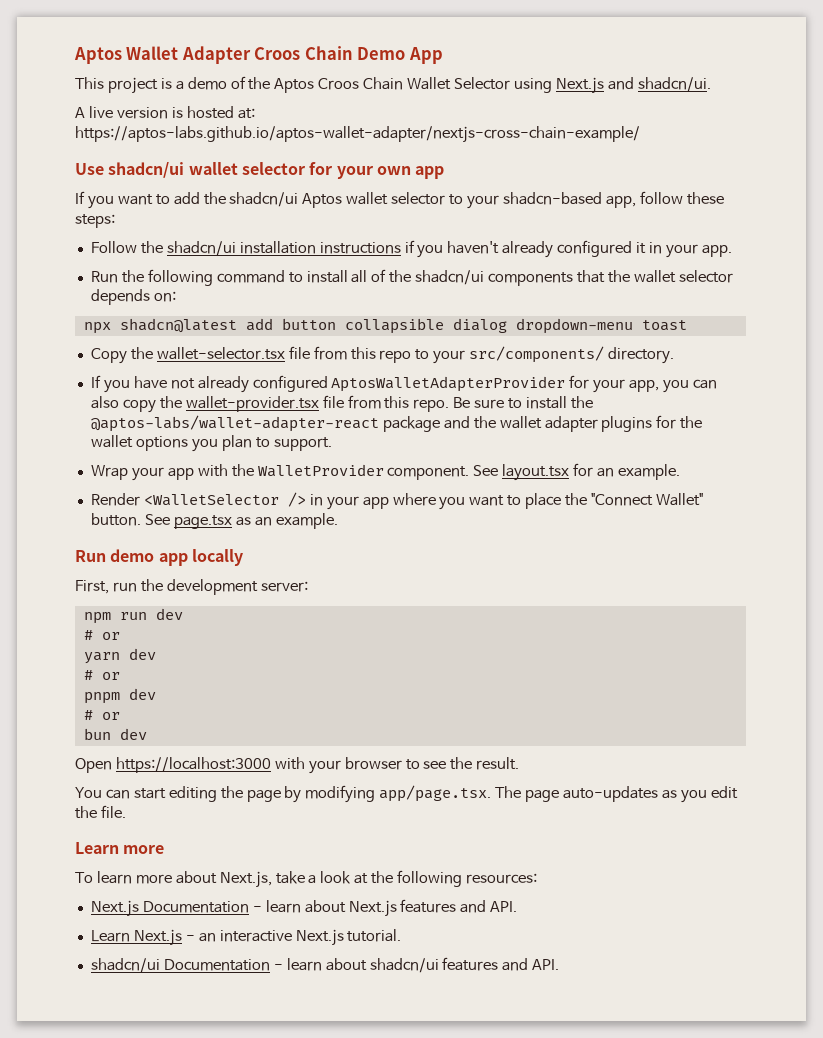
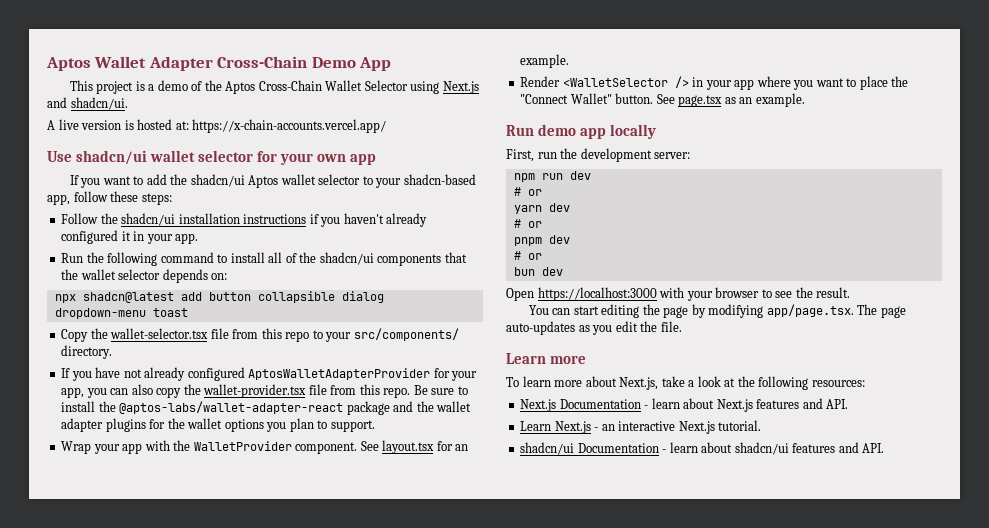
- Aptos Wallet Adapter Croos Chain Demo App
+ Aptos Wallet Adapter Cross-Chain Demo App
- This project is a demo of the Aptos Croos Chain Wallet Selector using Next.js and shadcn/ui.
+ This project is a demo of the Aptos Cross-Chain Wallet Selector using Next.js and shadcn/ui.
- A live version is hosted at: https://aptos-labs.github.io/aptos-wallet-adapter/nextjs-cross-chain-example/
+ A live version is hosted at: https://x-chain-accounts.vercel.app/

